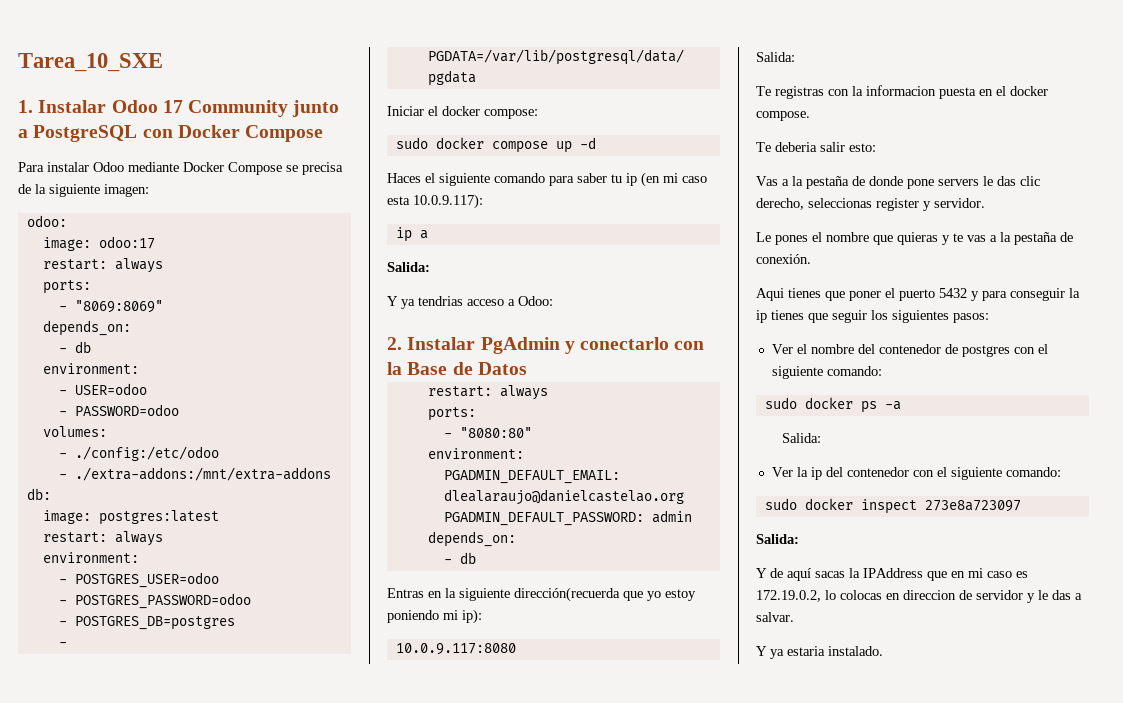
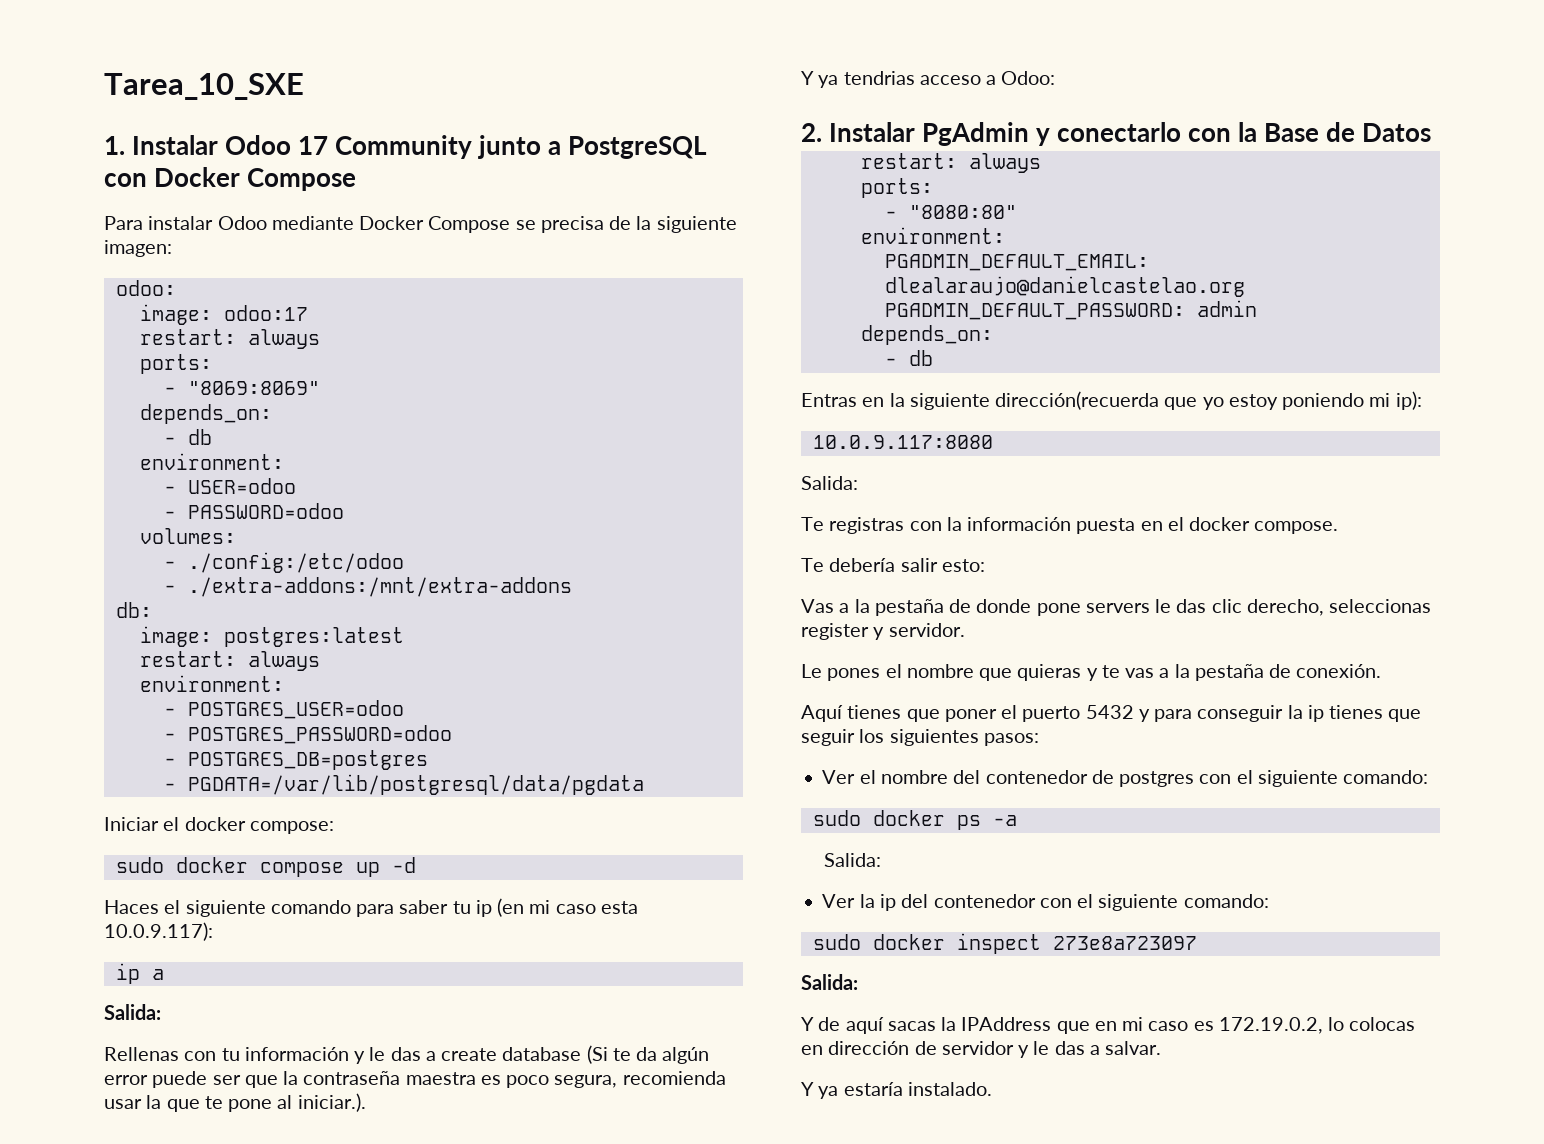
+ Rellenas con tu información y le das a create database (Si te da algún error puede ser que la contraseña maestra es poco segura, recomienda usar la que te pone al iniciar.).
- Te registras con la informacion puesta en el docker compose.
+ Te registras con la información puesta en el docker compose.
- Te deberia salir esto:
+ Te debería salir esto:
- Aqui tienes que poner el puerto 5432 y para conseguir la ip tienes que seguir los siguientes pasos:
+ Aquí tienes que poner el puerto 5432 y para conseguir la ip tienes que seguir los siguientes pasos:
- Y de aquí sacas la IPAddress que en mi caso es 172.19.0.2, lo colocas en direccion de servidor y le das a salvar.
+ Y de aquí sacas la IPAddress que en mi caso es 172.19.0.2, lo colocas en dirección de servidor y le das a salvar.
- Y ya estaria instalado.
+ Y ya estaría instalado.

